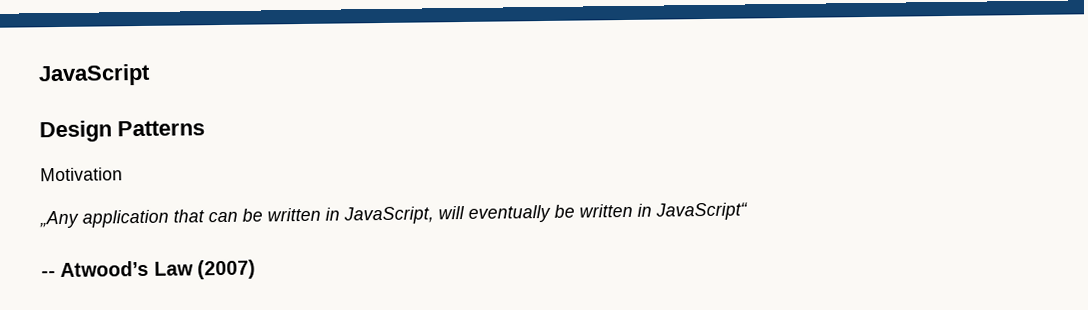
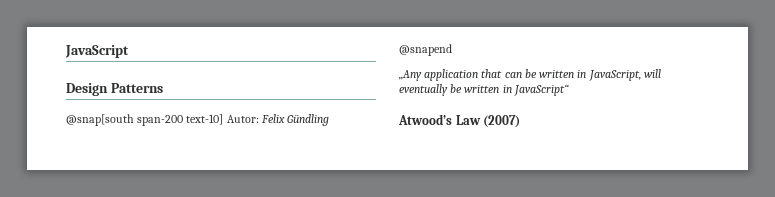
- Motivation
+ @snap[south span-200 text-10] Autor: Felix Gündling @snapend
- -- Atwood’s Law (2007)
+ Atwood’s Law (2007)

